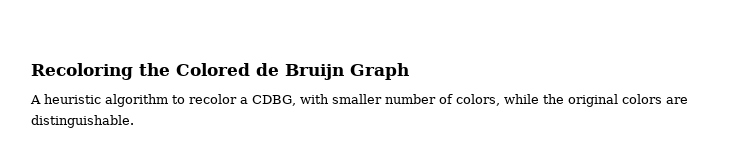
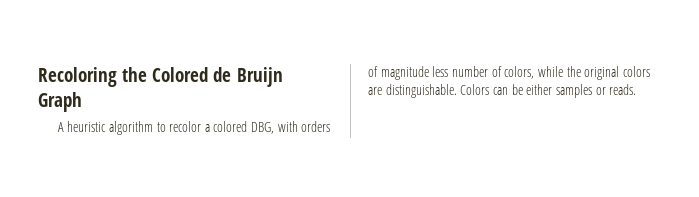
- A heuristic algorithm to recolor a CDBG, with smaller number of colors, while the original colors are distinguishable.
+ A heuristic algorithm to recolor a colored DBG, with orders of magnitude less number of colors, while the original colors are distinguishable.
+ Colors can be either samples or reads.

